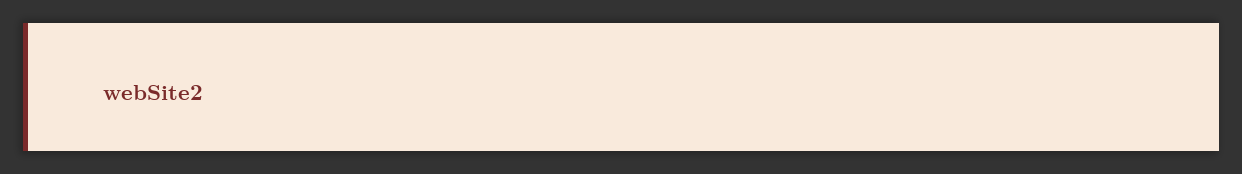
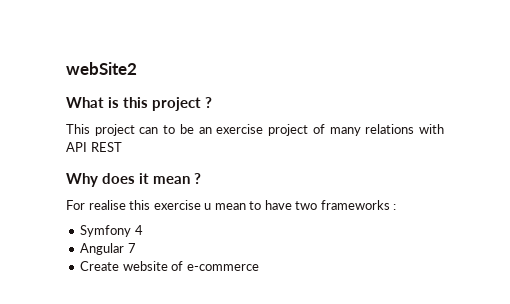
+ What is this project ?
+ This project can to be an exercise project of many relations with API REST
+ Why does it mean ?
+ For realise this exercise u mean to have two frameworks :
+ Symfony 4
+ Angular 7
+ Create website of e-commerce

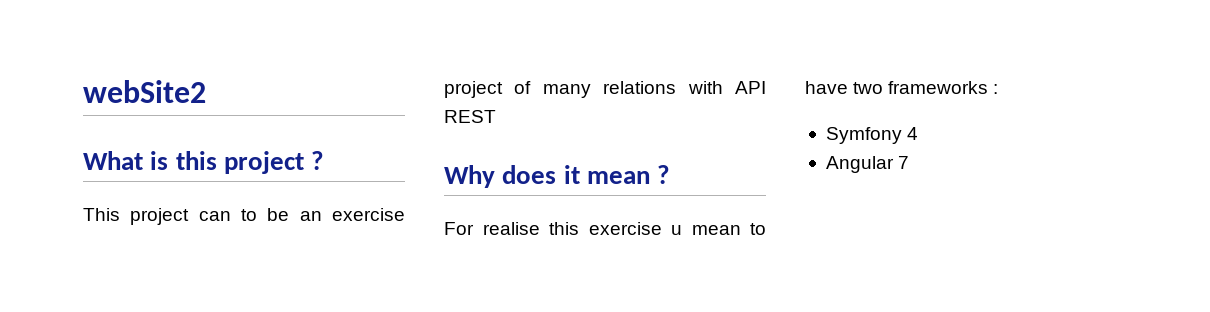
- Create website of e-commerce

